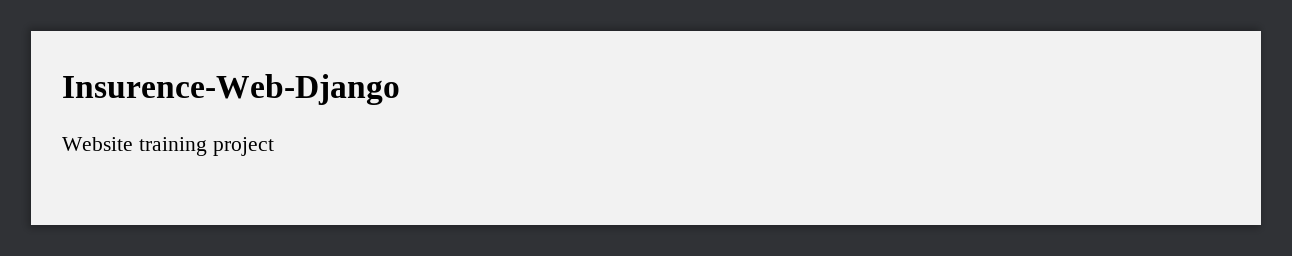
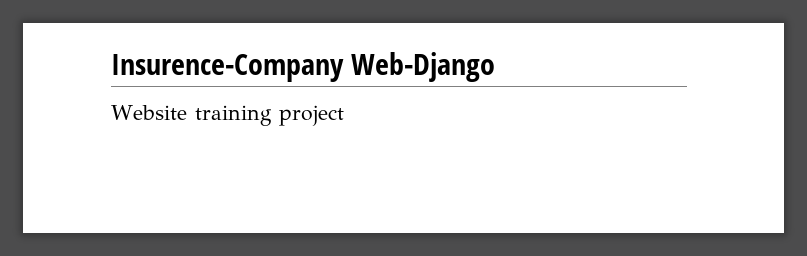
- Insurence-Web-Django
+ Insurence-Company Web-Django

